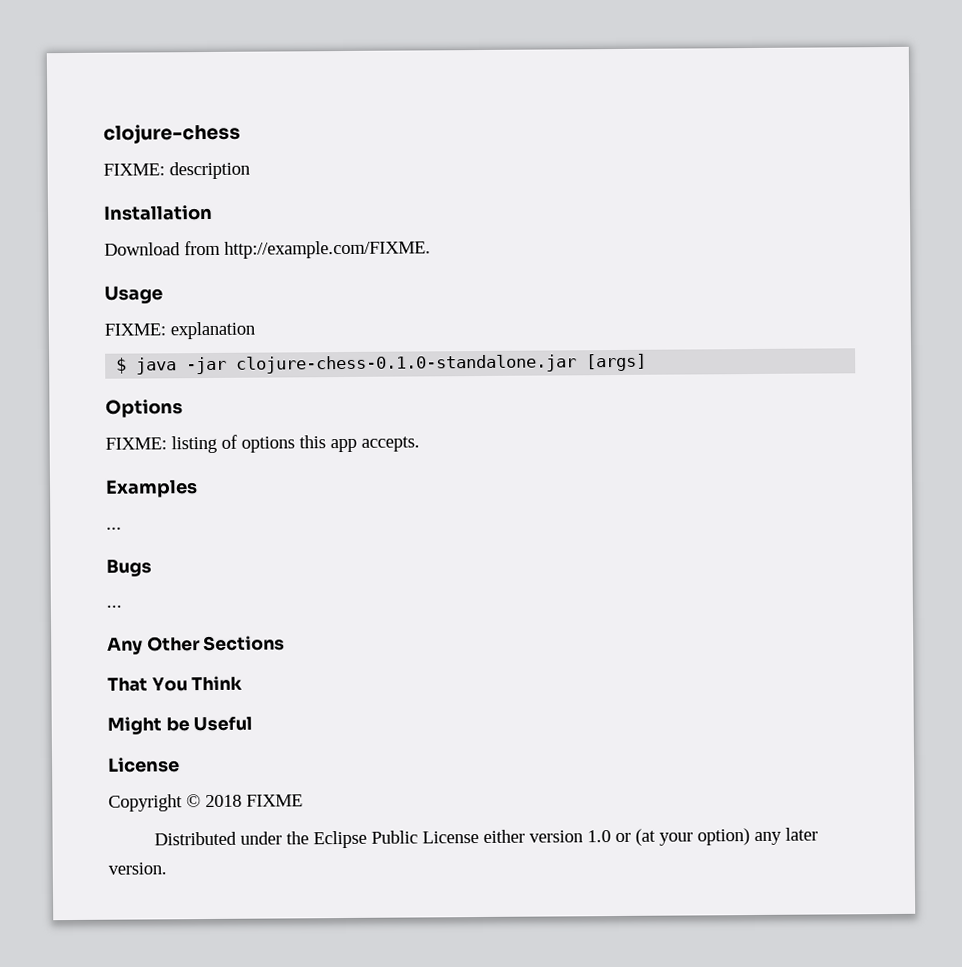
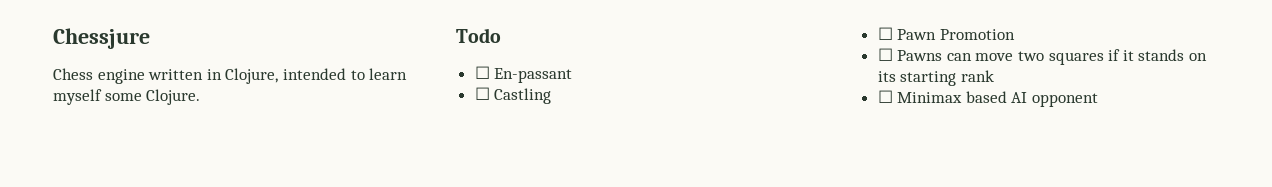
- clojure-chess
- FIXME: description
- Installation
- Download from http://example.com/FIXME.
- Usage
- FIXME: explanation
- $ java -jar clojure-chess-0.1.0-standalone.jar [args]
- Options
- FIXME: listing of options this app accepts.
- Examples
- ...
- Bugs
- ...
- Any Other Sections
- That You Think
- Might be Useful
- License
- Copyright © 2018 FIXME
- Distributed under the Eclipse Public License either version 1.0 or (at your option) any later version.
+ Chessjure
+ Chess engine written in Clojure, intended to learn myself some Clojure.
+ Todo
+ ☐ En-passant
+ ☐ Castling
+ ☐ Pawn Promotion
+ ☐ Pawns can move two squares if it stands on its starting rank
+ ☐ Minimax based AI opponent

